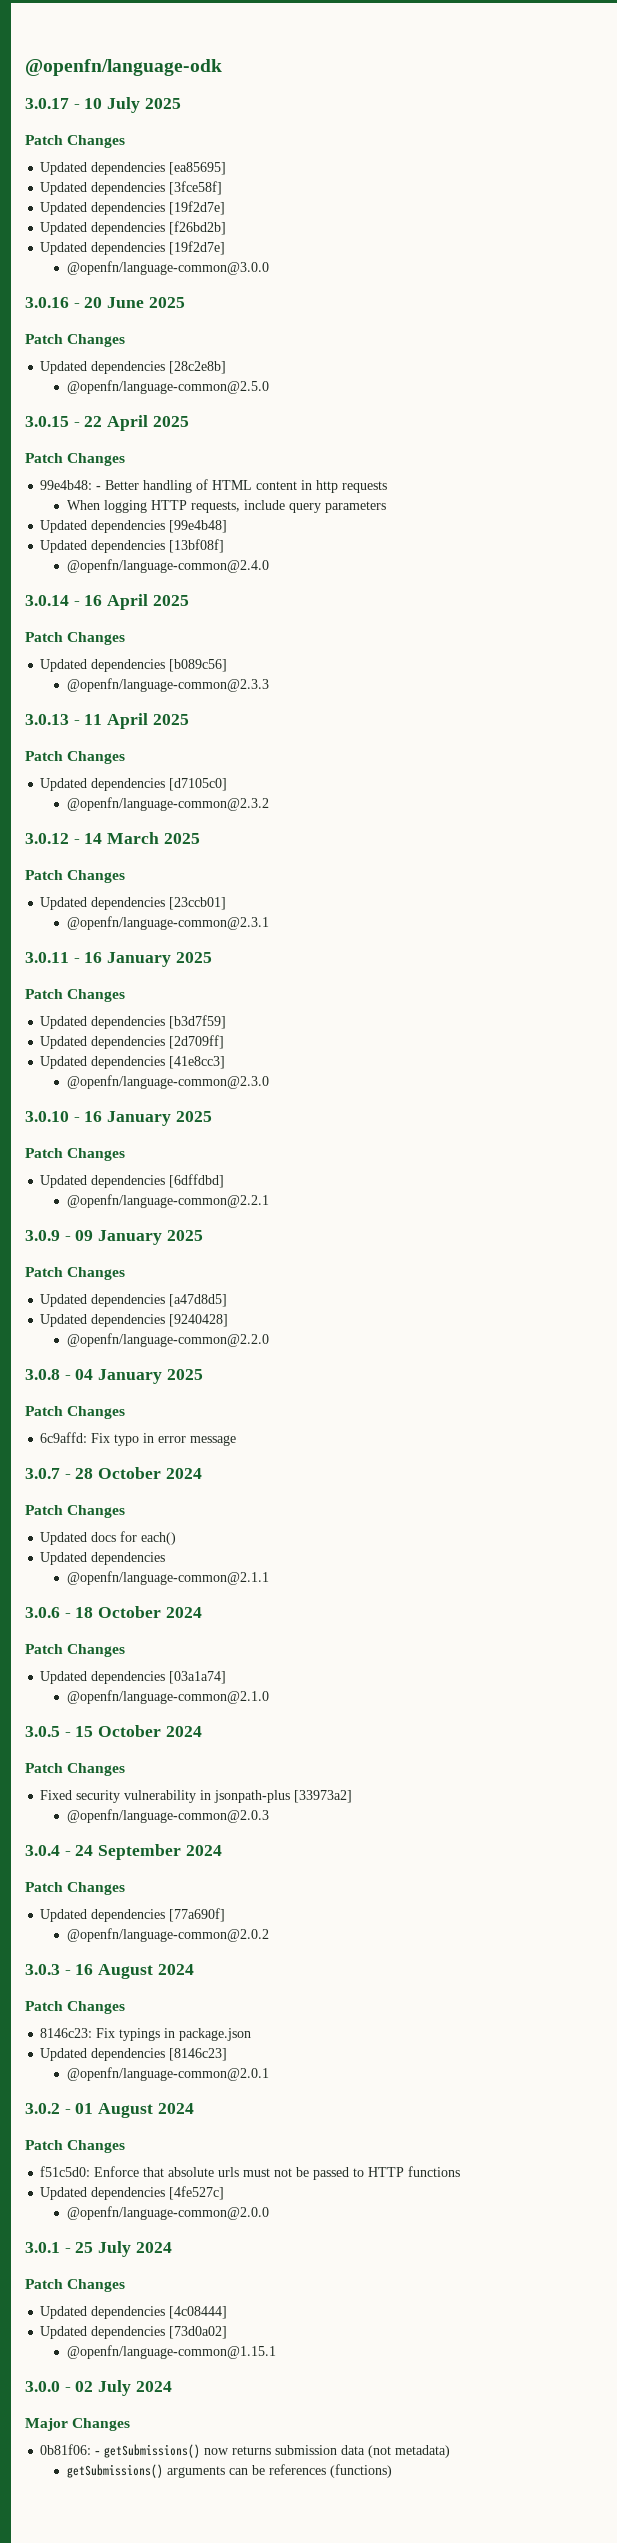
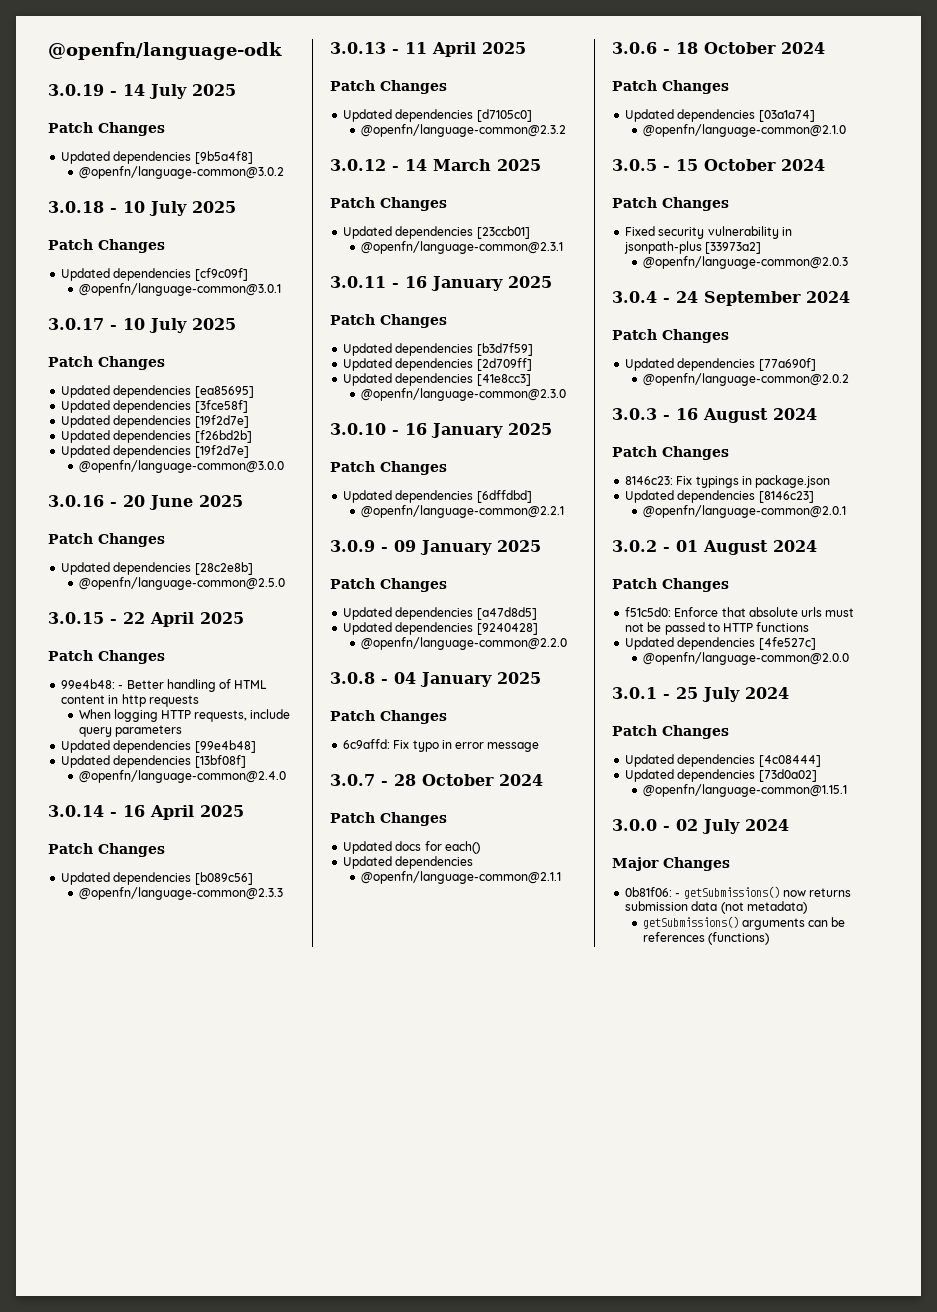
+ 3.0.19 - 14 July 2025
+ Patch Changes
+ Updated dependencies [9b5a4f8]
+ @openfn/language-common@3.0.2
+ 3.0.18 - 10 July 2025
+ Patch Changes
+ Updated dependencies [cf9c09f]
+ @openfn/language-common@3.0.1

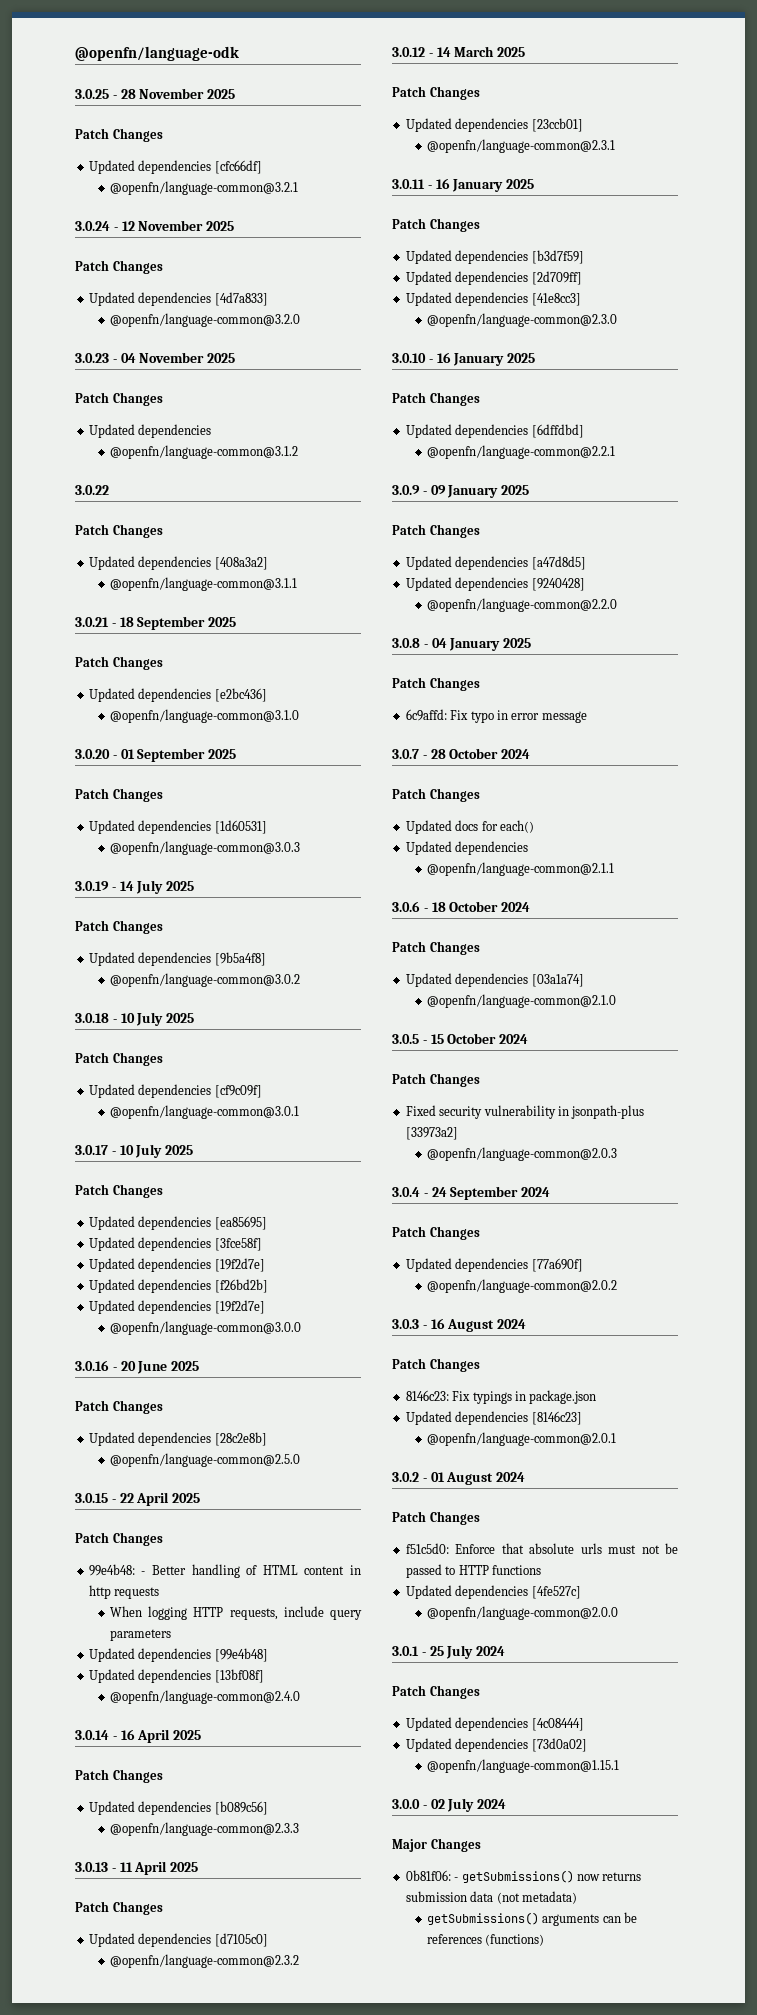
+ 3.0.25 - 28 November 2025
+ Patch Changes
+ Updated dependencies [cfc66df]
+ @openfn/language-common@3.2.1
+ 3.0.24 - 12 November 2025
+ Patch Changes
+ Updated dependencies [4d7a833]
+ @openfn/language-common@3.2.0
+ 3.0.23 - 04 November 2025
+ Patch Changes
+ Updated dependencies
+ @openfn/language-common@3.1.2
+ 3.0.22
+ Patch Changes
+ Updated dependencies [408a3a2]
+ @openfn/language-common@3.1.1
+ 3.0.21 - 18 September 2025
+ Patch Changes
+ Updated dependencies [e2bc436]
+ @openfn/language-common@3.1.0
+ 3.0.20 - 01 September 2025
+ Patch Changes
+ Updated dependencies [1d60531]
+ @openfn/language-common@3.0.3

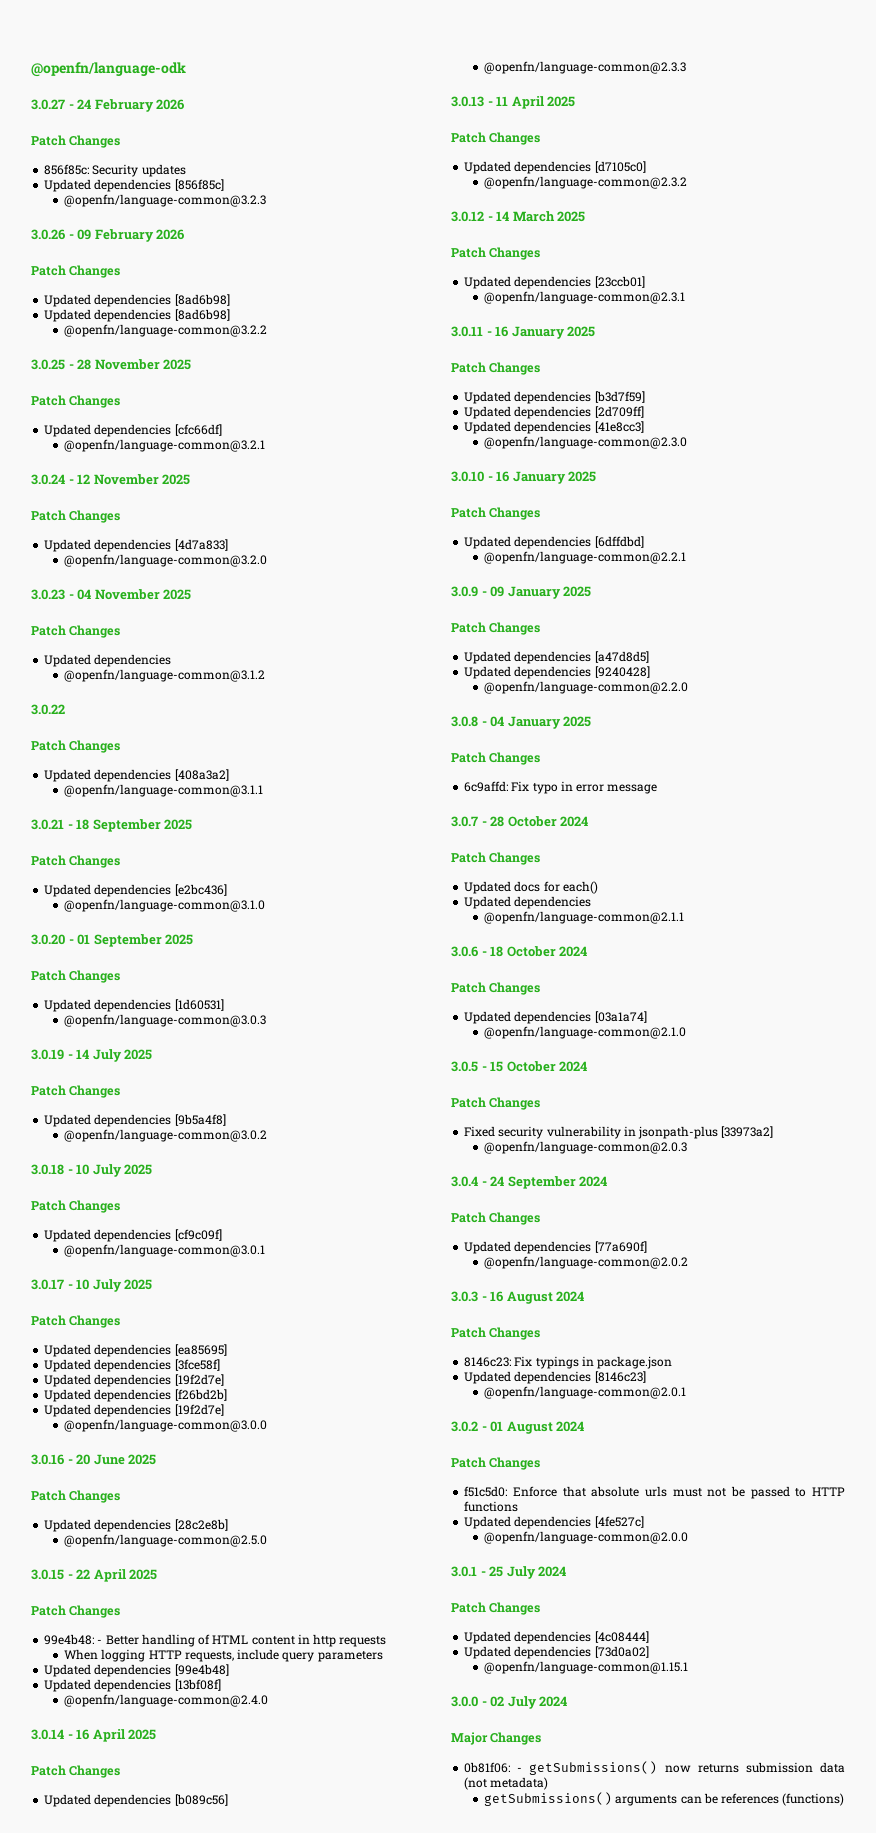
+ 3.0.27 - 24 February 2026
+ Patch Changes
+ 856f85c: Security updates
+ Updated dependencies [856f85c]
+ @openfn/language-common@3.2.3
+ 3.0.26 - 09 February 2026
+ Patch Changes
+ Updated dependencies [8ad6b98]
+ Updated dependencies [8ad6b98]
+ @openfn/language-common@3.2.2

